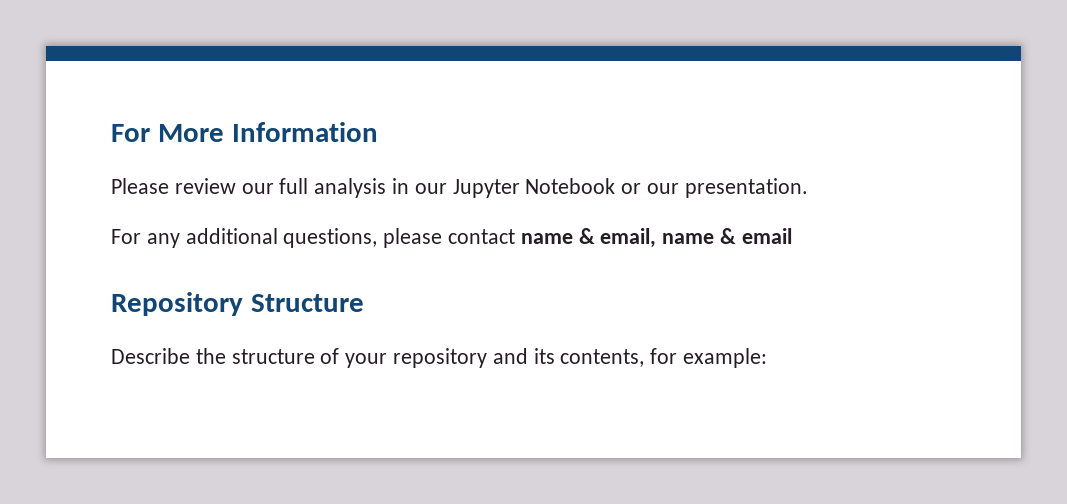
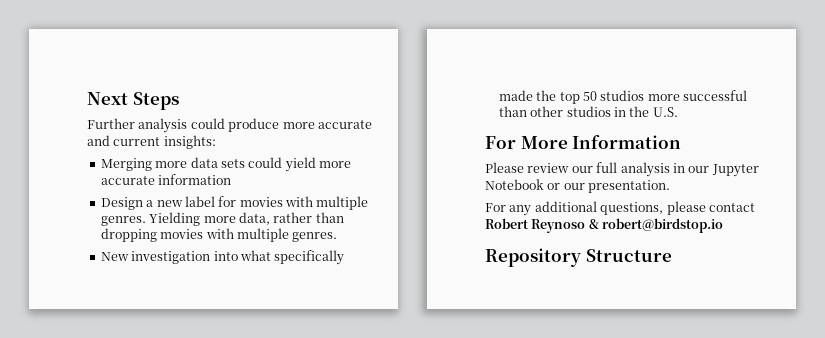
+ Next Steps
+ Further analysis could produce more accurate and current insights:
+ Merging more data sets could yield more accurate information
+ Design a new label for movies with multiple genres. Yielding more data, rather than dropping movies with multiple genres.
+ New investigation into what specifically made the top 50 studios more successful than other studios in the U.S.
- For any additional questions, please contact name & email, name & email
+ For any additional questions, please contact Robert Reynoso & robert@birdstop.io
  Repository Structure
- Describe the structure of your repository and its contents, for example:

